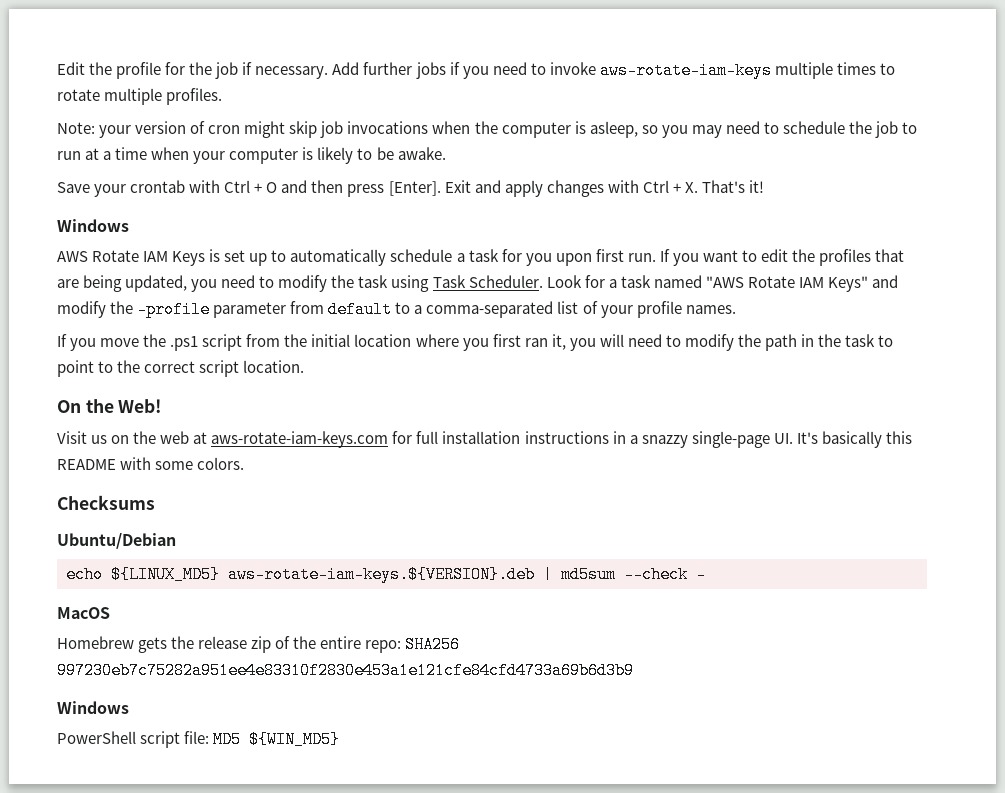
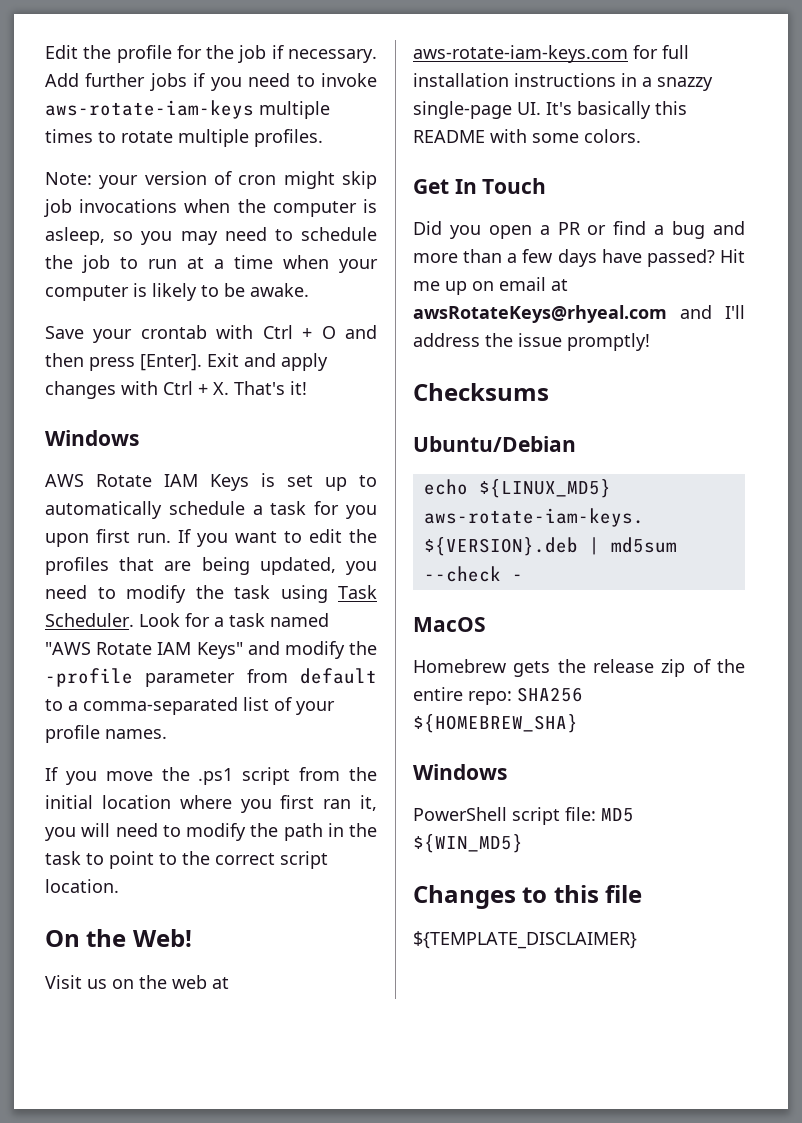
+ Get In Touch
+ Did you open a PR or find a bug and more than a few days have passed? Hit me up on email at awsRotateKeys@rhyeal.com and I'll address the issue promptly!
- Homebrew gets the release zip of the entire repo: SHA256 997230eb7c75282a951ee4e83310f2830e453a1e121cfe84cfd4733a69b6d3b9
+ Homebrew gets the release zip of the entire repo: SHA256 ${HOMEBREW_SHA}
+ Changes to this file
+ ${TEMPLATE_DISCLAIMER}

